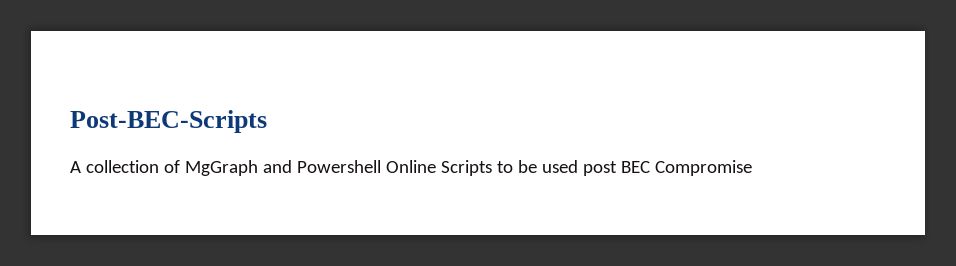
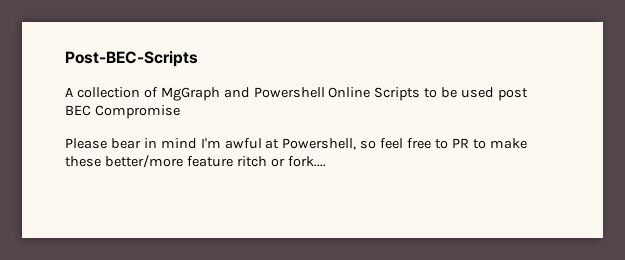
+ Please bear in mind I'm awful at Powershell, so feel free to PR to make these better/more feature ritch or fork....

